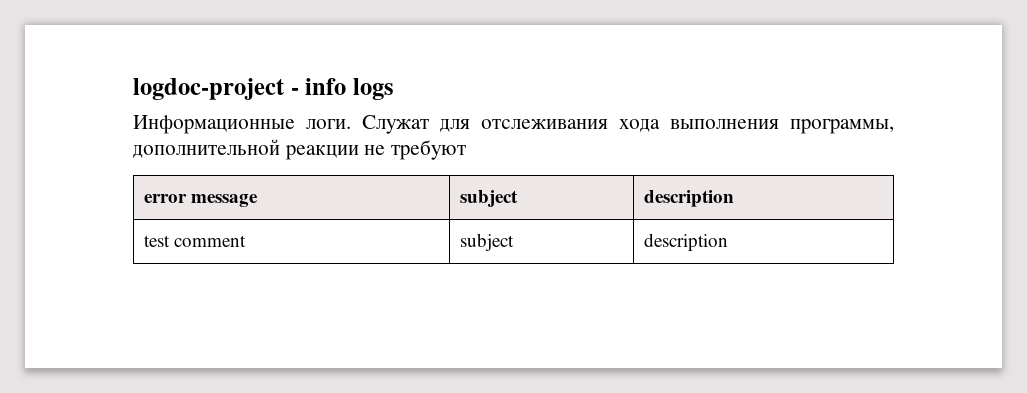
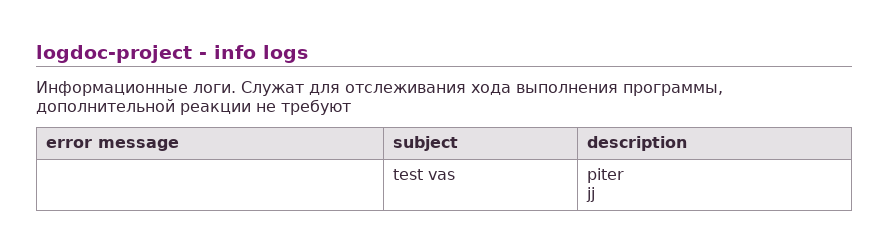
- test comment | subject | description
+ | test vas | piter
+ jj

